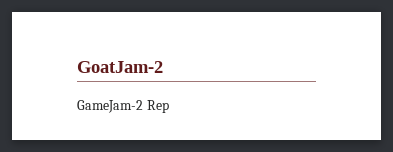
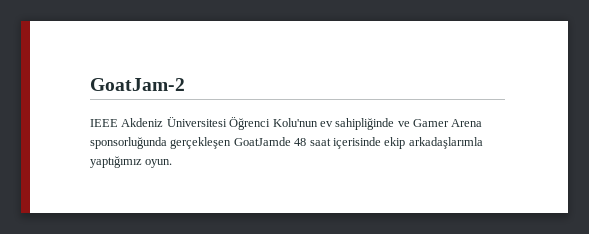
- GameJam-2 Rep
+ IEEE Akdeniz Üniversitesi Öğrenci Kolu'nun ev sahipliğinde ve Gamer Arena sponsorluğunda gerçekleşen GoatJamde 48 saat içerisinde ekip arkadaşlarımla yaptığımız oyun.

